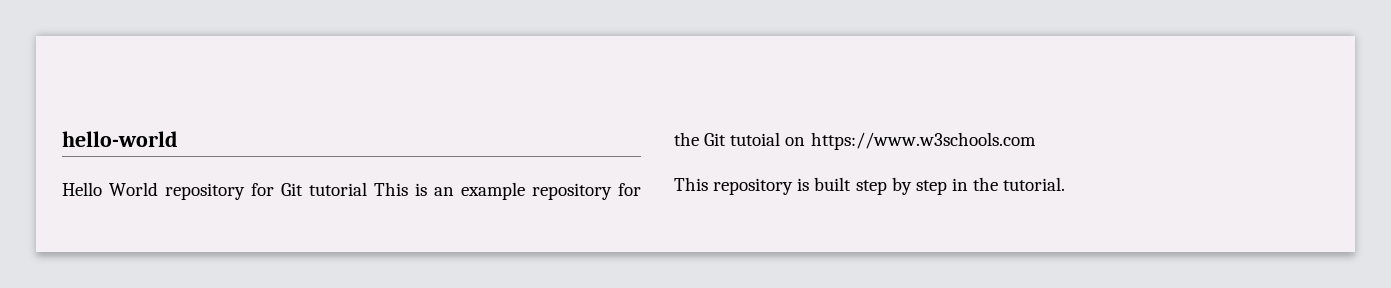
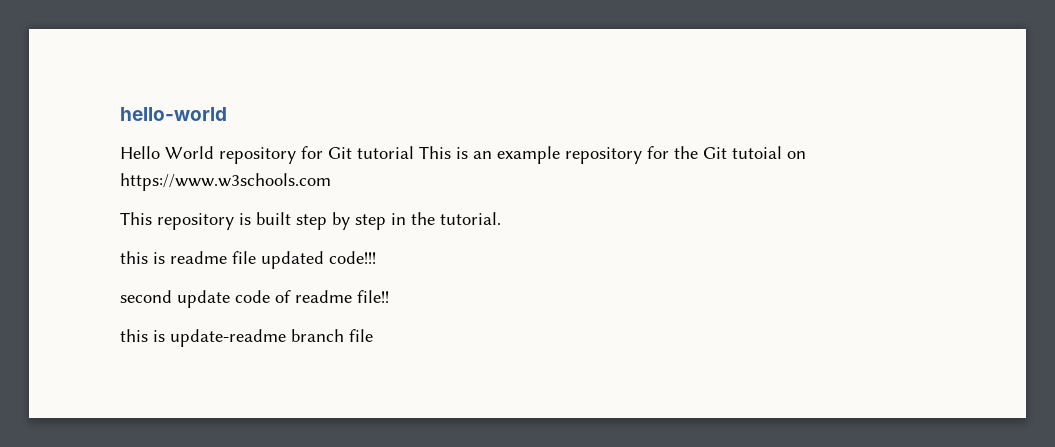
+ this is readme file updated code!!!
+ second update code of readme file!!
+ this is update-readme branch file

